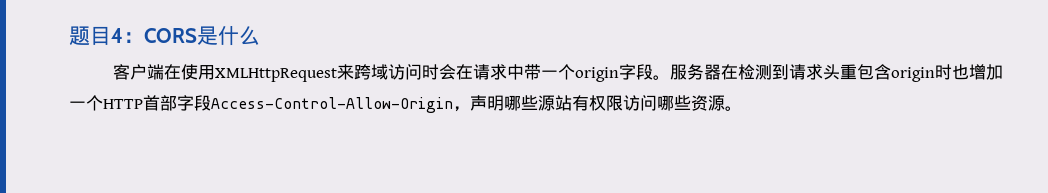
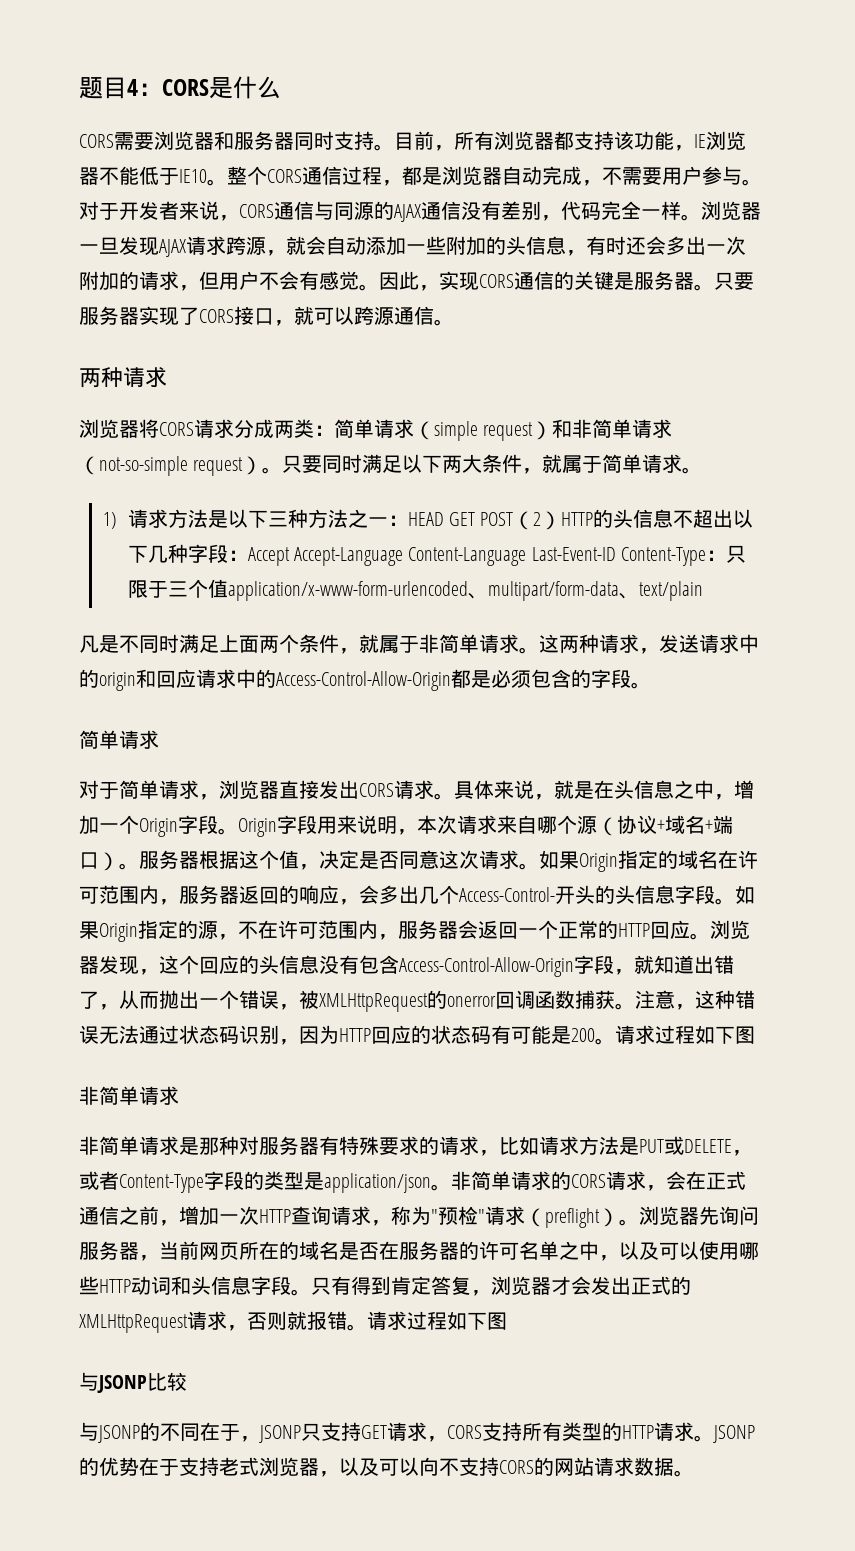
- 客户端在使用XMLHttpRequest来跨域访问时会在请求中带一个origin字段。服务器在检测到请求头重包含origin时也增加一个HTTP首部字段Access-Control-Allow-Origin，声明哪些源站有权限访问哪些资源。
+ CORS需要浏览器和服务器同时支持。目前，所有浏览器都支持该功能，IE浏览器不能低于IE10。整个CORS通信过程，都是浏览器自动完成，不需要用户参与。对于开发者来说，CORS通信与同源的AJAX通信没有差别，代码完全一样。浏览器一旦发现AJAX请求跨源，就会自动添加一些附加的头信息，有时还会多出一次附加的请求，但用户不会有感觉。因此，实现CORS通信的关键是服务器。只要服务器实现了CORS接口，就可以跨源通信。
+ 两种请求
+ 浏览器将CORS请求分成两类：简单请求（simple request）和非简单请求（not-so-simple request）。只要同时满足以下两大条件，就属于简单请求。
+ 1)请求方法是以下三种方法之一：HEAD GET POST（2）HTTP的头信息不超出以下几种字段：Accept Accept-Language Content-Language Last-Event-ID Content-Type：只限于三个值application/x-www-form-urlencoded、multipart/form-data、text/plain
+ 凡是不同时满足上面两个条件，就属于非简单请求。这两种请求，发送请求中的origin和回应请求中的Access-Control-Allow-Origin都是必须包含的字段。
+ 简单请求
+ 对于简单请求，浏览器直接发出CORS请求。具体来说，就是在头信息之中，增加一个Origin字段。Origin字段用来说明，本次请求来自哪个源（协议+域名+端口）。服务器根据这个值，决定是否同意这次请求。如果Origin指定的域名在许可范围内，服务器返回的响应，会多出几个Access-Control-开头的头信息字段。如果Origin指定的源，不在许可范围内，服务器会返回一个正常的HTTP回应。浏览器发现，这个回应的头信息没有包含Access-Control-Allow-Origin字段，就知道出错了，从而抛出一个错误，被XMLHttpRequest的onerror回调函数捕获。注意，这种错误无法通过状态码识别，因为HTTP回应的状态码有可能是200。请求过程如下图
+ 非简单请求
+ 非简单请求是那种对服务器有特殊要求的请求，比如请求方法是PUT或DELETE，或者Content-Type字段的类型是application/json。非简单请求的CORS请求，会在正式通信之前，增加一次HTTP查询请求，称为"预检"请求（preflight）。浏览器先询问服务器，当前网页所在的域名是否在服务器的许可名单之中，以及可以使用哪些HTTP动词和头信息字段。只有得到肯定答复，浏览器才会发出正式的XMLHttpRequest请求，否则就报错。请求过程如下图
+ 与JSONP比较
+ 与JSONP的不同在于，JSONP只支持GET请求，CORS支持所有类型的HTTP请求。JSONP的优势在于支持老式浏览器，以及可以向不支持CORS的网站请求数据。

